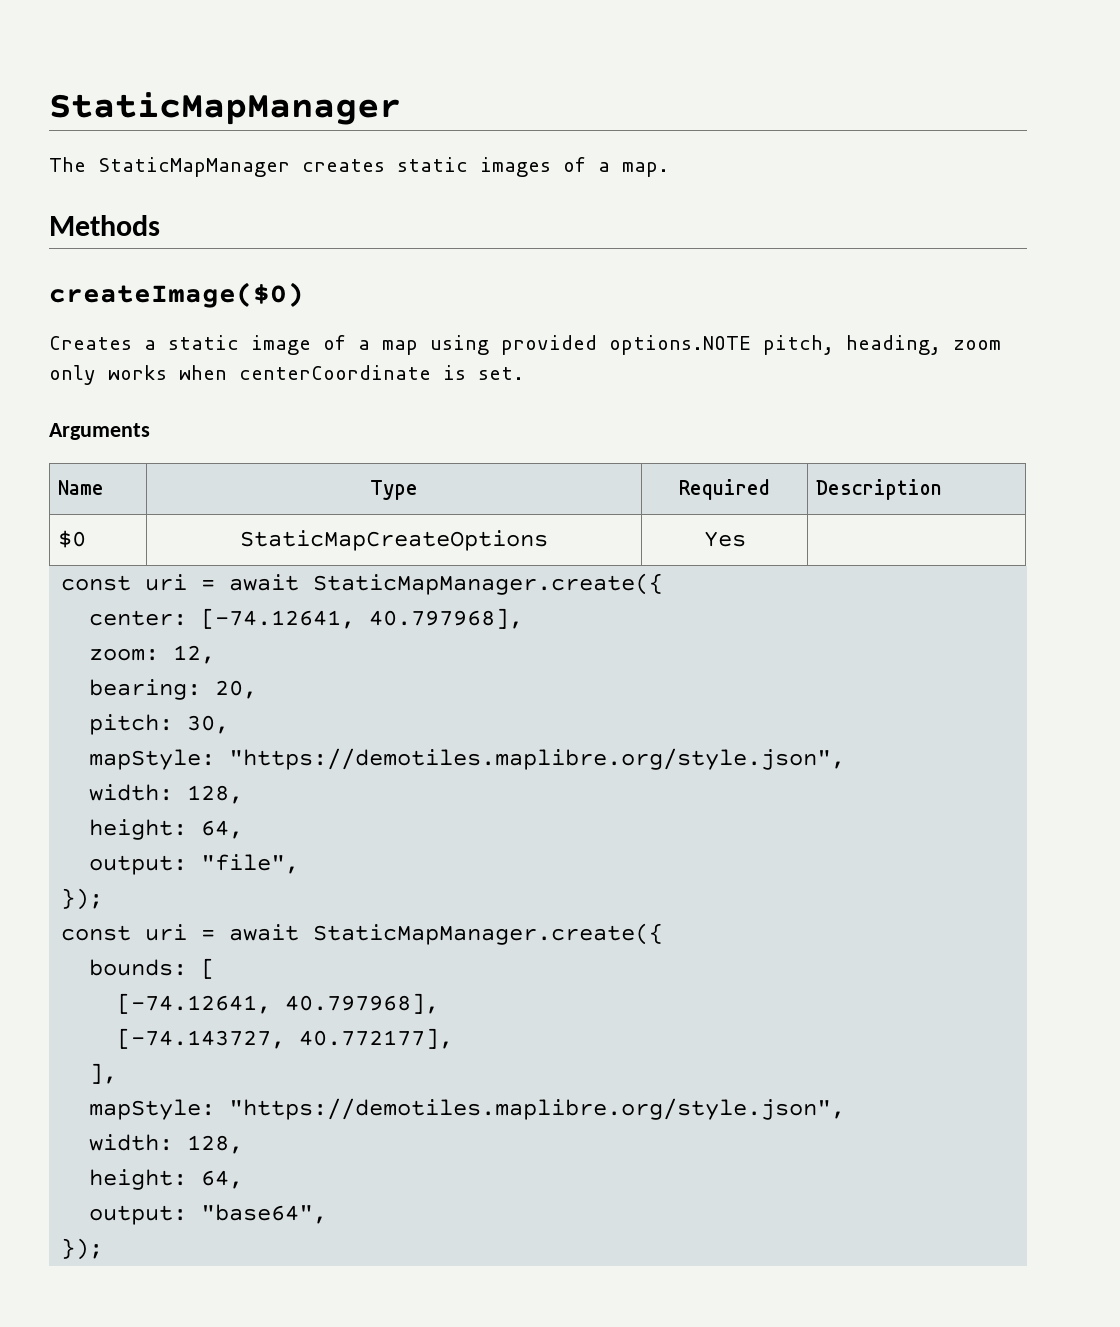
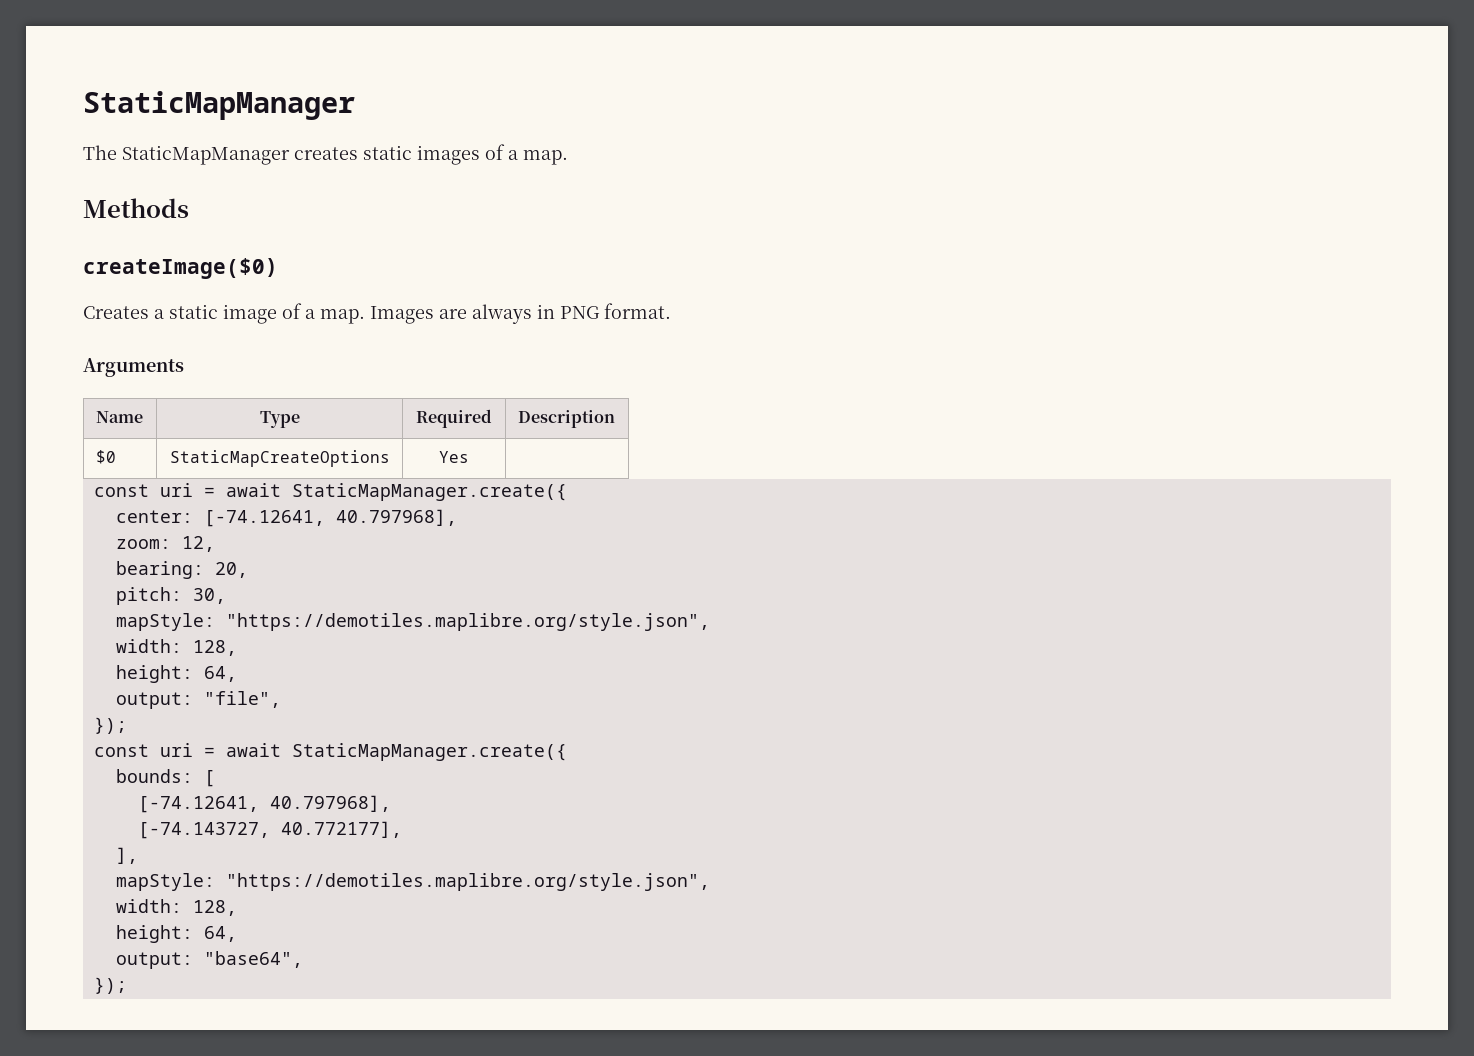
- Creates a static image of a map using provided options.NOTE pitch, heading, zoom only works when centerCoordinate is set.
+ Creates a static image of a map. Images are always in PNG format.

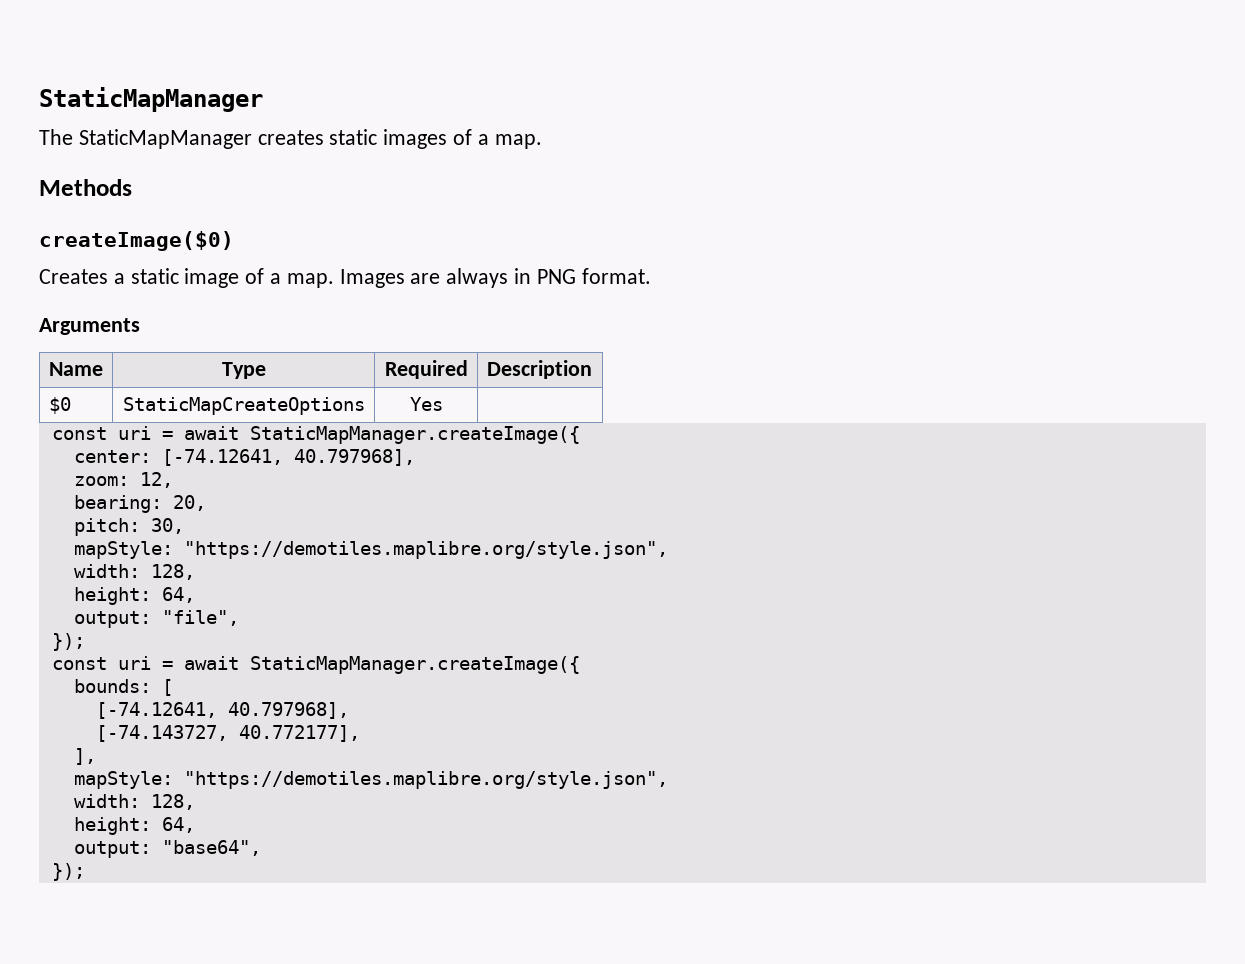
  $0 | StaticMapCreateOptions | Yes |
- const uri = await StaticMapManager.create({
+ const uri = await StaticMapManager.createImage({
  output: "file",
  });
- const uri = await StaticMapManager.create({
+ const uri = await StaticMapManager.createImage({

